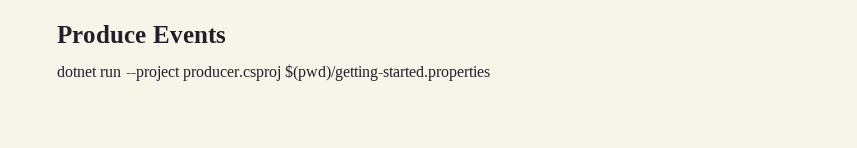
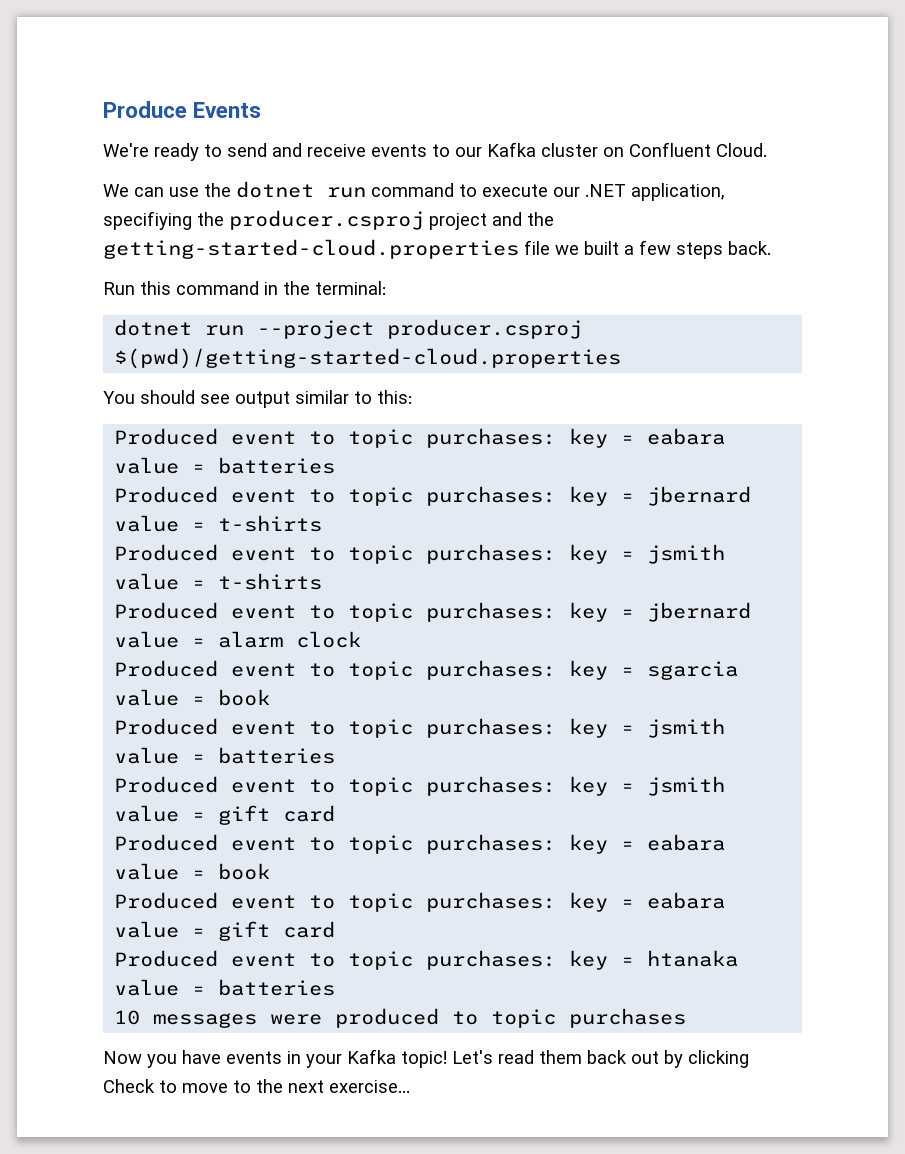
- dotnet run --project producer.csproj $(pwd)/getting-started.properties
+ We're ready to send and receive events to our Kafka cluster on Confluent Cloud.
+ We can use the dotnet run command to execute our .NET application, specifiying the producer.csproj project and the getting-started-cloud.properties file we built a few steps back.
+ Run this command in the terminal:
+ dotnet run --project producer.csproj $(pwd)/getting-started-cloud.properties
+ You should see output similar to this:
+ Produced event to topic purchases: key = eabara value = batteries
+ Produced event to topic purchases: key = jbernard value = t-shirts
+ Produced event to topic purchases: key = jsmith value = t-shirts
+ Produced event to topic purchases: key = jbernard value = alarm clock
+ Produced event to topic purchases: key = sgarcia value = book
+ Produced event to topic purchases: key = jsmith value = batteries
+ Produced event to topic purchases: key = jsmith value = gift card
+ Produced event to topic purchases: key = eabara value = book
+ Produced event to topic purchases: key = eabara value = gift card
+ Produced event to topic purchases: key = htanaka value = batteries
+ 10 messages were produced to topic purchases
+ Now you have events in your Kafka topic! Let's read them back out by clicking Check to move to the next exercise...

